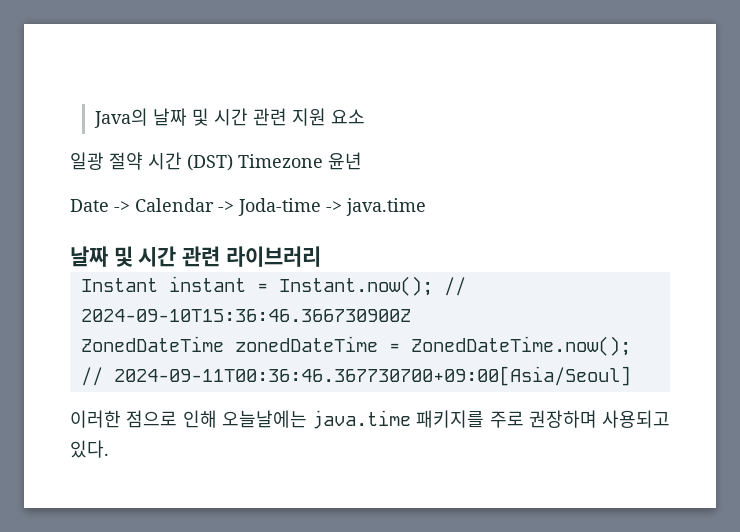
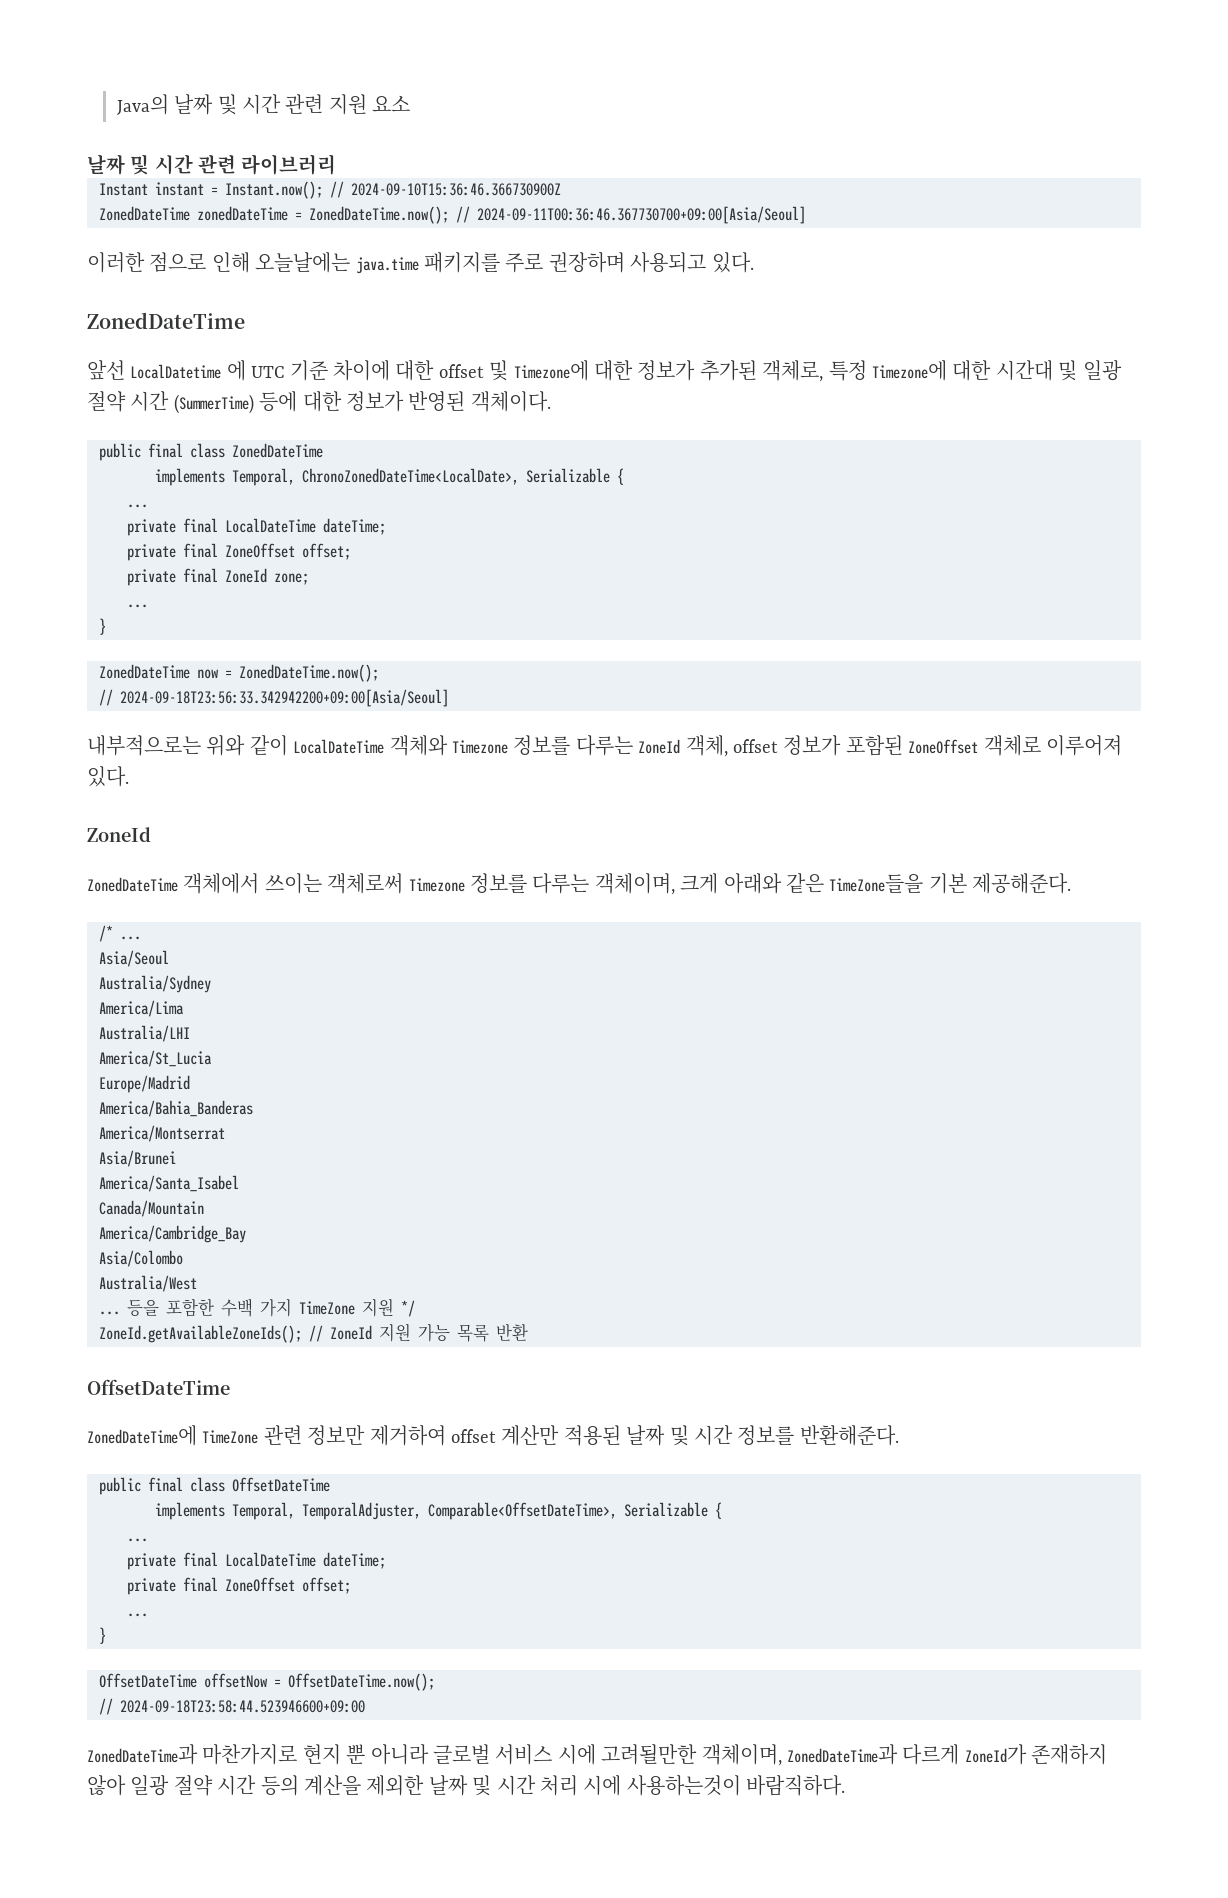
- 일광 절약 시간 (DST) Timezone 윤년
- Date -> Calendar -> Joda-time -> java.time
  이러한 점으로 인해 오늘날에는 java.time 패키지를 주로 권장하며 사용되고 있다.
+ ZonedDateTime
+ 앞선 LocalDatetime 에 UTC 기준 차이에 대한 offset 및 Timezone에 대한 정보가 추가된 객체로, 특정 Timezone에 대한 시간대 및 일광 절약 시간 (SummerTime) 등에 대한 정보가 반영된 객체이다.
+ public final class ZonedDateTime
+ implements Temporal, ChronoZonedDateTime<LocalDate>, Serializable {
+ ...
+ private final LocalDateTime dateTime;
+ private final ZoneOffset offset;
+ private final ZoneId zone;
+ ...
+ }
+ ZonedDateTime now = ZonedDateTime.now();
+ // 2024-09-18T23:56:33.342942200+09:00[Asia/Seoul]
+ 내부적으로는 위와 같이 LocalDateTime 객체와 Timezone 정보를 다루는 ZoneId 객체, offset 정보가 포함된 ZoneOffset 객체로 이루어져 있다.
+ ZoneId
+ ZonedDateTime 객체에서 쓰이는 객체로써 Timezone 정보를 다루는 객체이며, 크게 아래와 같은 TimeZone들을 기본 제공해준다.
+ /* ...
+ Asia/Seoul
+ Australia/Sydney
+ America/Lima
+ Australia/LHI
+ America/St_Lucia
+ Europe/Madrid
+ America/Bahia_Banderas
+ America/Montserrat
+ Asia/Brunei
+ America/Santa_Isabel
+ Canada/Mountain
+ America/Cambridge_Bay
+ Asia/Colombo
+ Australia/West
+ ... 등을 포함한 수백 가지 TimeZone 지원 */
+ ZoneId.getAvailableZoneIds(); // ZoneId 지원 가능 목록 반환
+ OffsetDateTime
+ ZonedDateTime에 TimeZone 관련 정보만 제거하여 offset 계산만 적용된 날짜 및 시간 정보를 반환해준다.
+ public final class OffsetDateTime
+ implements Temporal, TemporalAdjuster, Comparable<OffsetDateTime>, Serializable {
+ ...
+ private final LocalDateTime dateTime;
+ private final ZoneOffset offset;
+ ...
+ }
+ OffsetDateTime offsetNow = OffsetDateTime.now();
+ // 2024-09-18T23:58:44.523946600+09:00
+ ZonedDateTime과 마찬가지로 현지 뿐 아니라 글로벌 서비스 시에 고려될만한 객체이며, ZonedDateTime과 다르게 ZoneId가 존재하지 않아 일광 절약 시간 등의 계산을 제외한 날짜 및 시간 처리 시에 사용하는것이 바람직하다.

